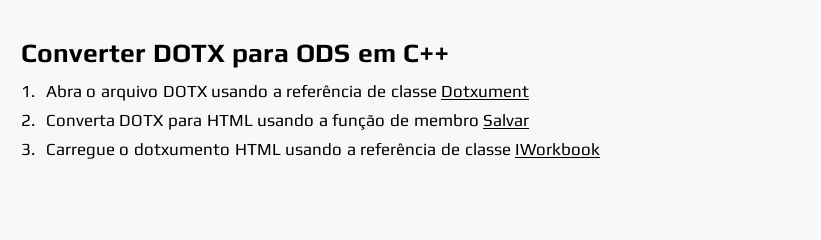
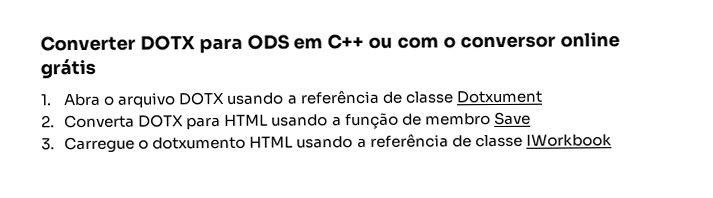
- Converter DOTX para ODS em C++
+ Converter DOTX para ODS em C++ ou com o conversor online grátis
- 2. Converta DOTX para HTML usando a função de membro Salvar
+ 2. Converta DOTX para HTML usando a função de membro Save

